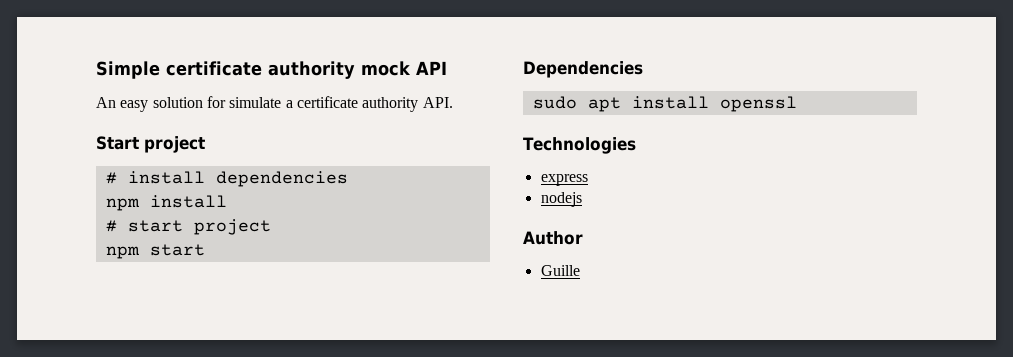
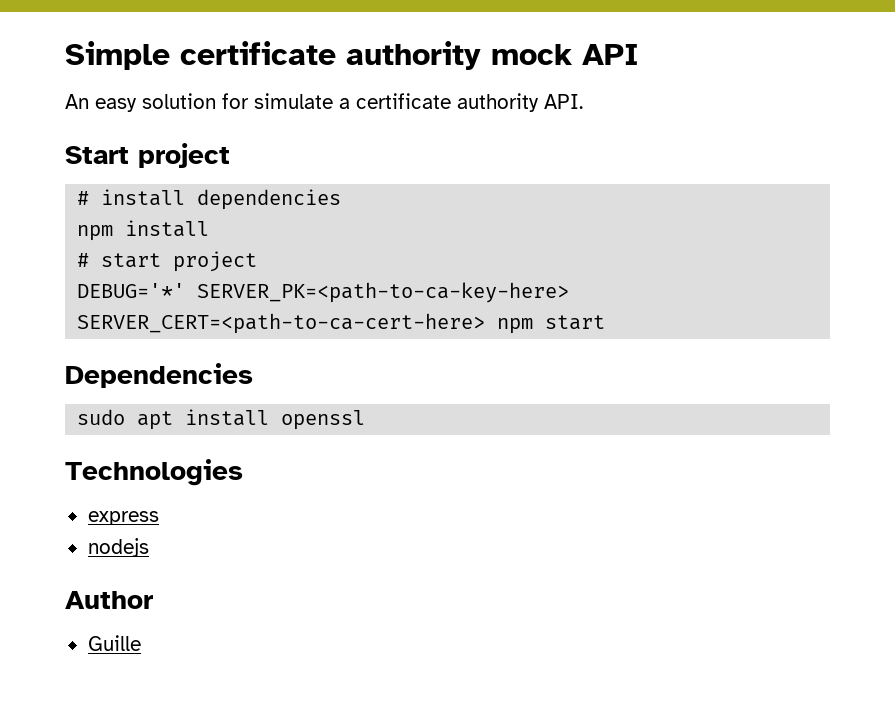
- npm start
+ DEBUG='*' SERVER_PK=<path-to-ca-key-here> SERVER_CERT=<path-to-ca-cert-here> npm start

